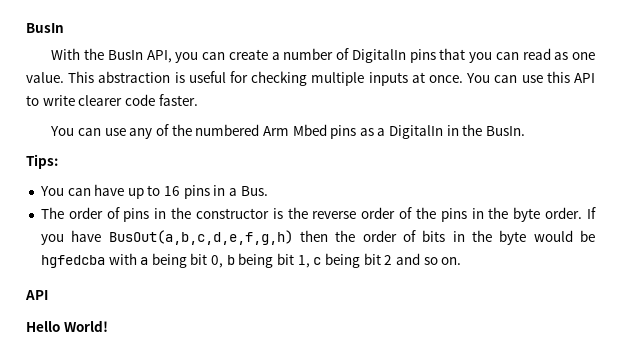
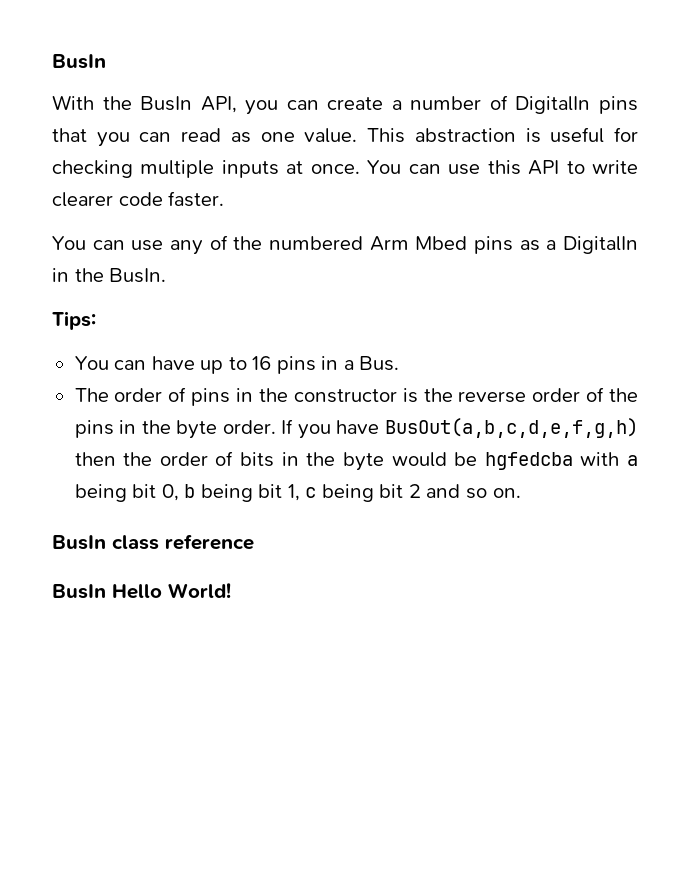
  If you have BusOut(a,b,c,d,e,f,g,h) then the order of bits in the byte would be hgfedcba with a being bit 0, b being bit 1, c being bit 2 and so on.
- API
- Hello World!
+ BusIn class reference
+ BusIn Hello World!

